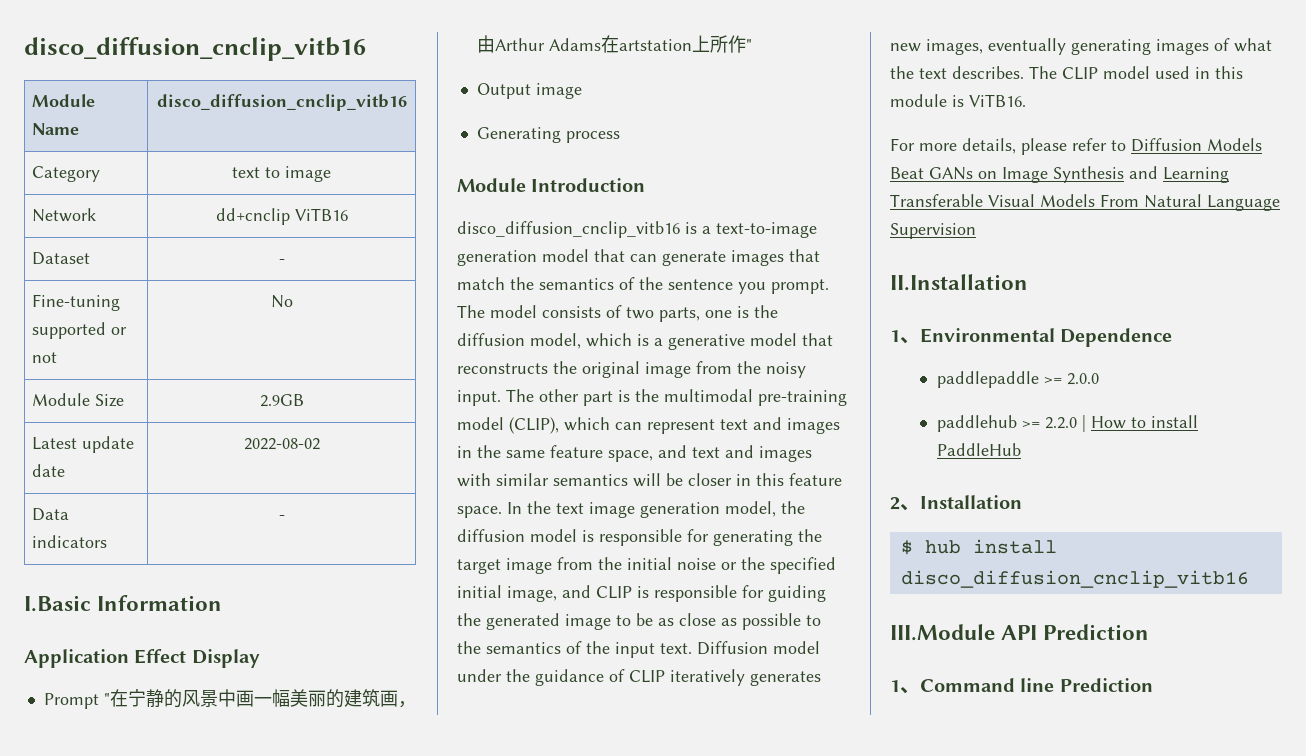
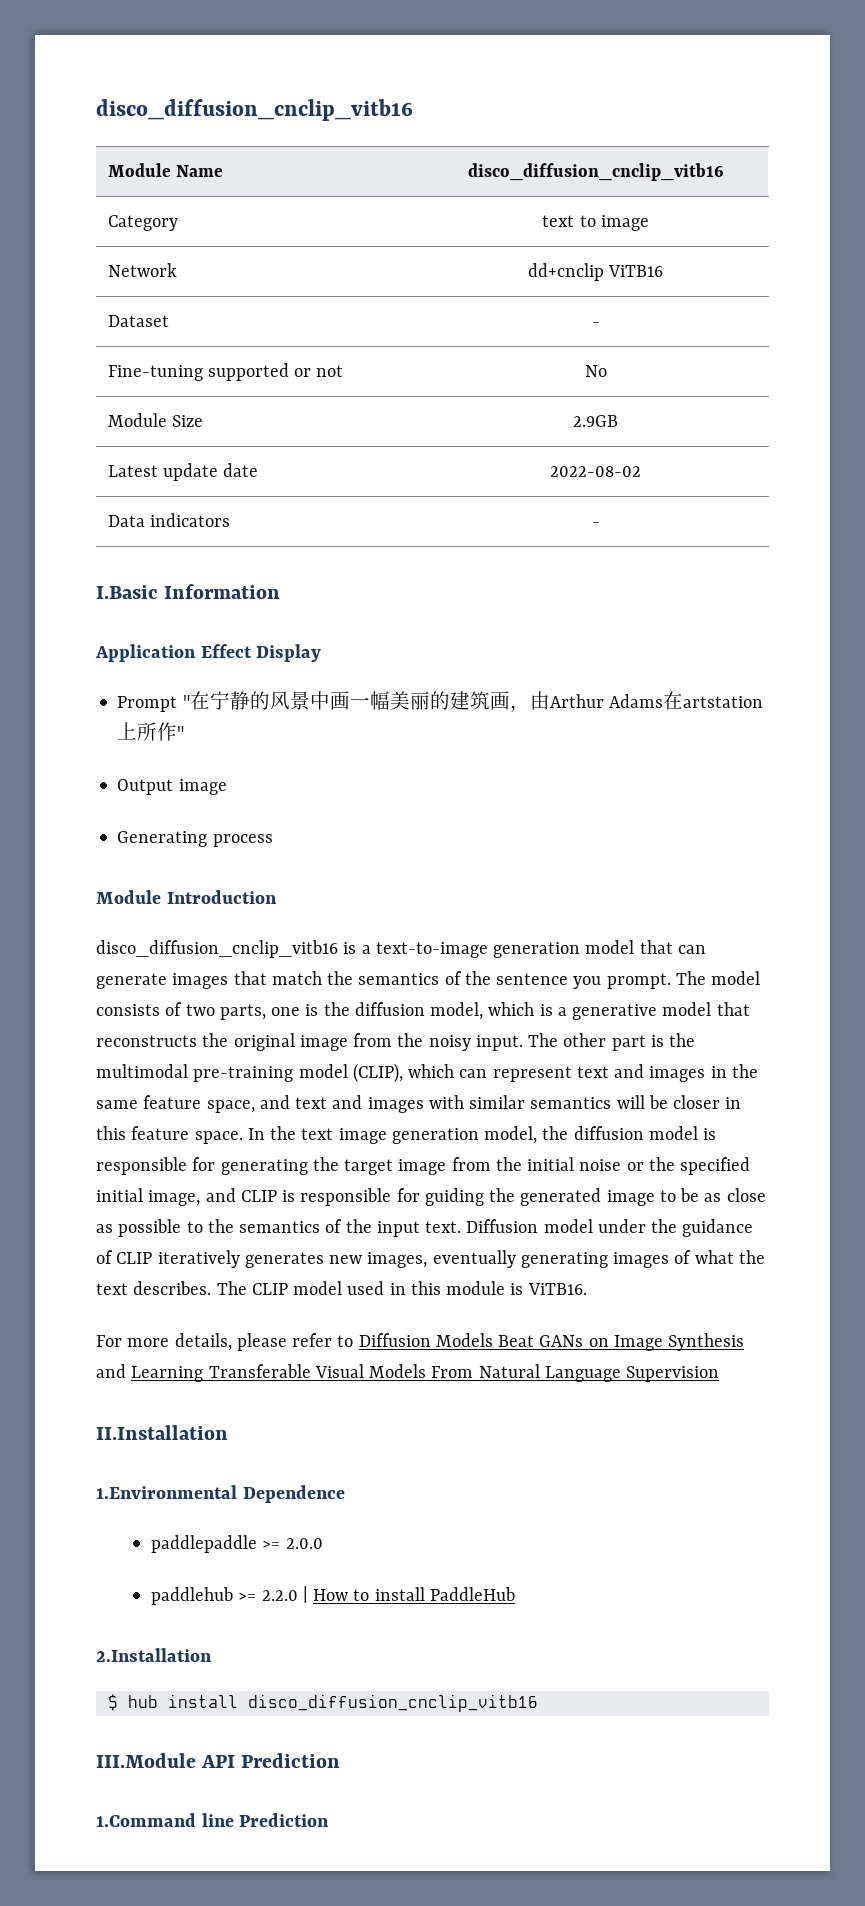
- 1、Environmental Dependence
+ 1.Environmental Dependence
- 2、Installation
+ 2.Installation
- 1、Command line Prediction
+ 1.Command line Prediction

